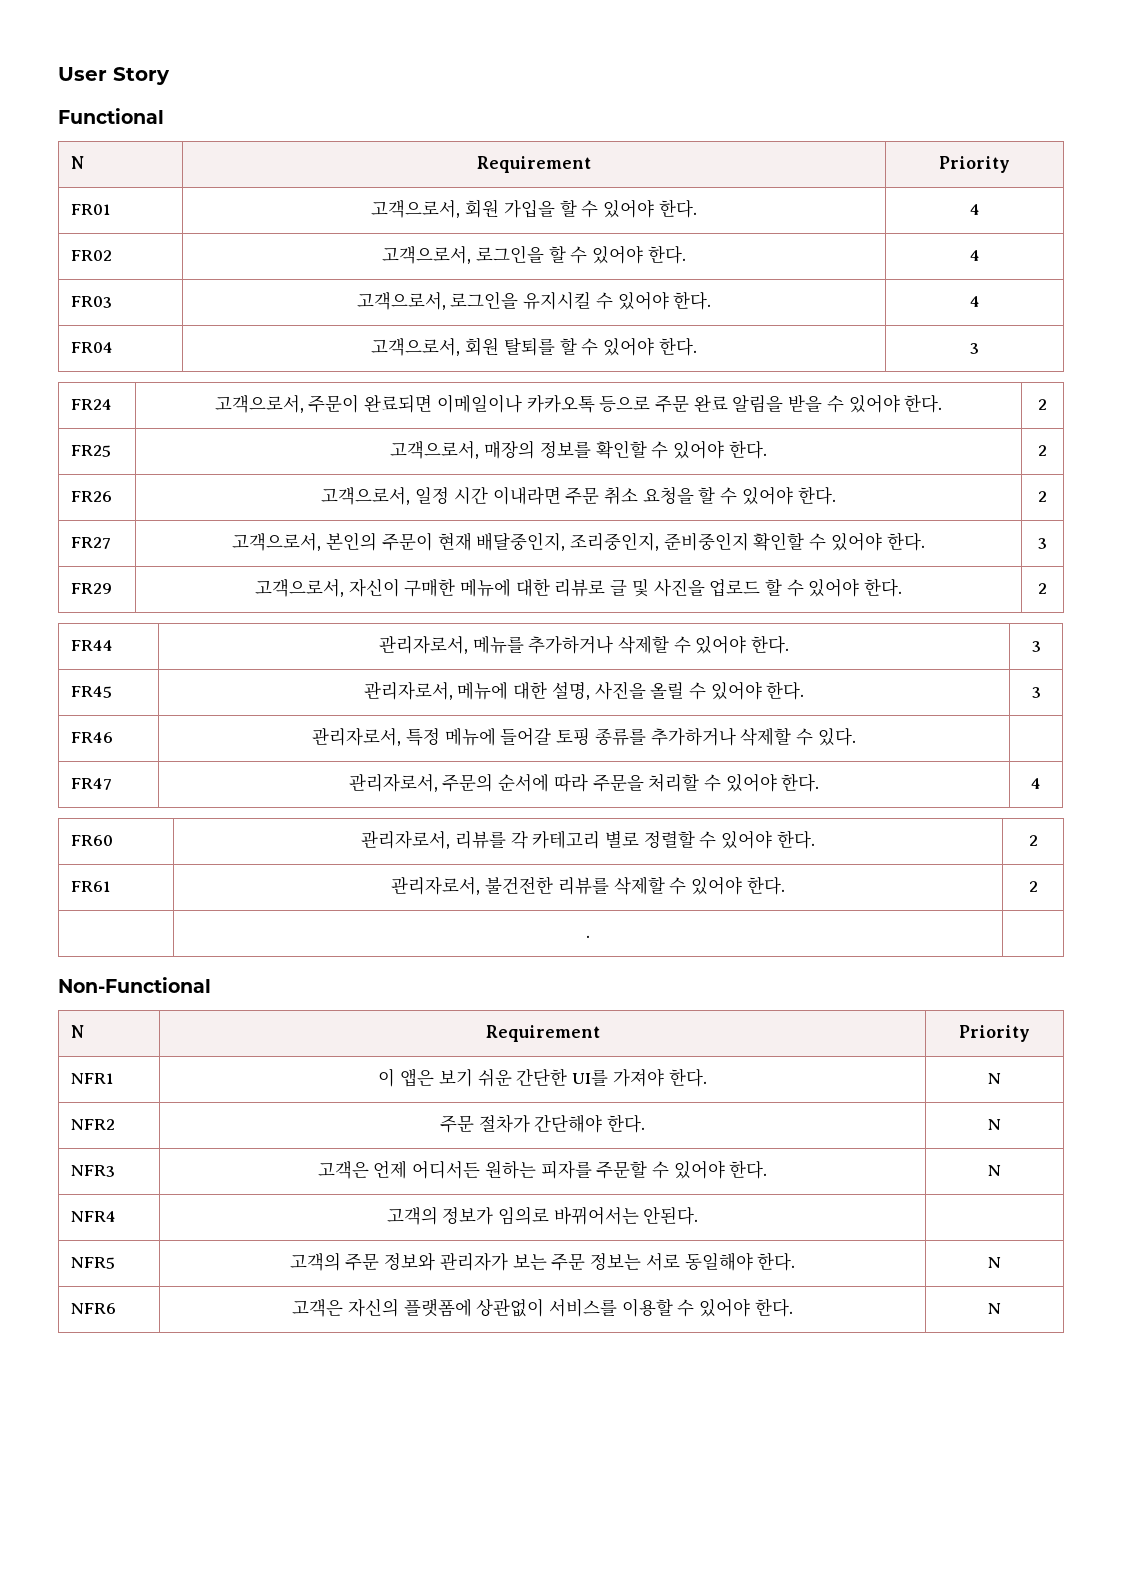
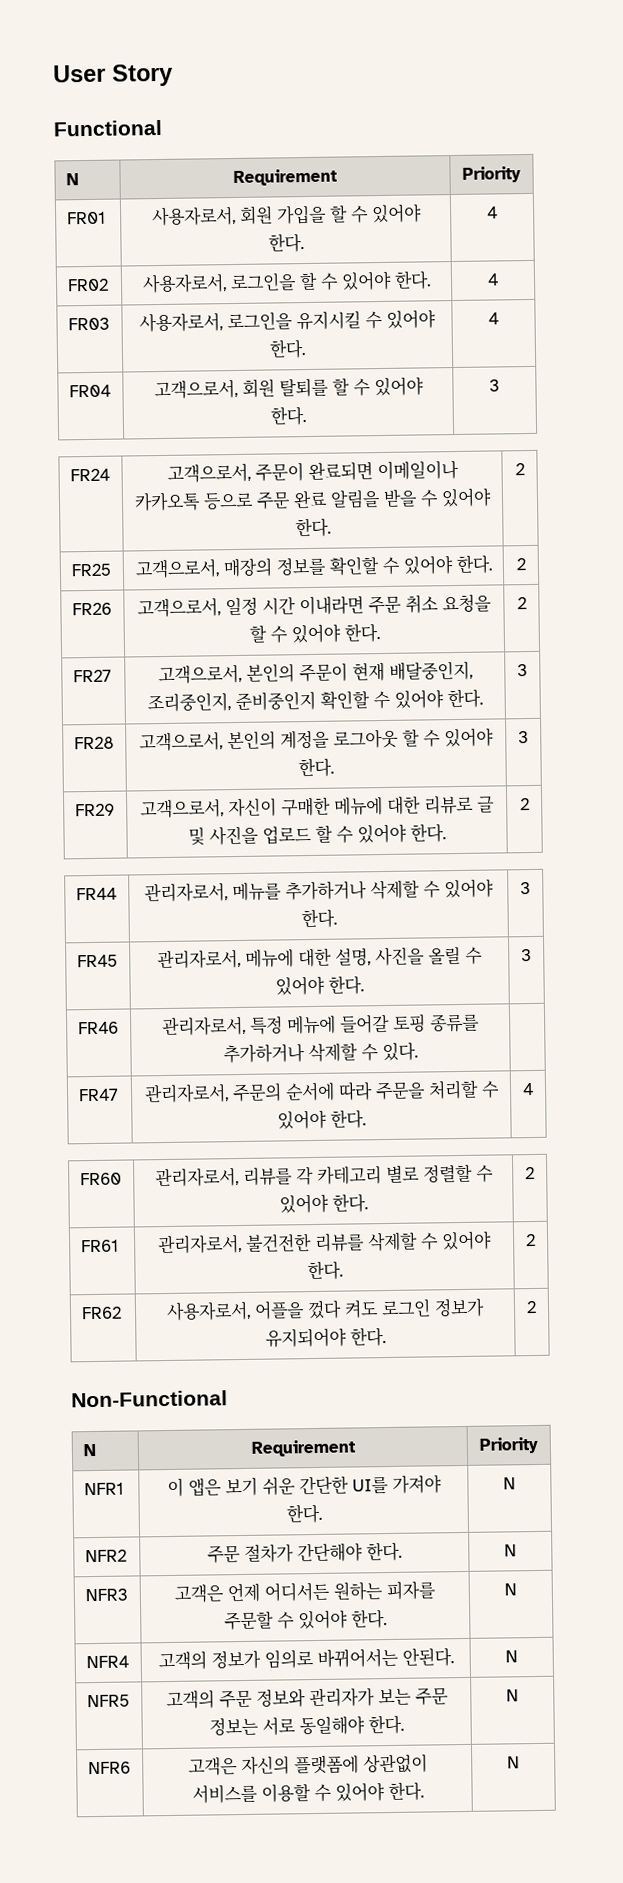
- FR01 | 고객으로서, 회원 가입을 할 수 있어야 한다. | 4
+ FR01 | 사용자로서, 회원 가입을 할 수 있어야 한다. | 4
- FR02 | 고객으로서, 로그인을 할 수 있어야 한다. | 4
+ FR02 | 사용자로서, 로그인을 할 수 있어야 한다. | 4
- FR03 | 고객으로서, 로그인을 유지시킬 수 있어야 한다. | 4
+ FR03 | 사용자로서, 로그인을 유지시킬 수 있어야 한다. | 4
+ FR28 | 고객으로서, 본인의 계정을 로그아웃 할 수 있어야 한다. | 3
- | . |
+ FR62 | 사용자로서, 어플을 껐다 켜도 로그인 정보가 유지되어야 한다. | 2
- NFR4 | 고객의 정보가 임의로 바뀌어서는 안된다. |
+ NFR4 | 고객의 정보가 임의로 바뀌어서는 안된다. | N

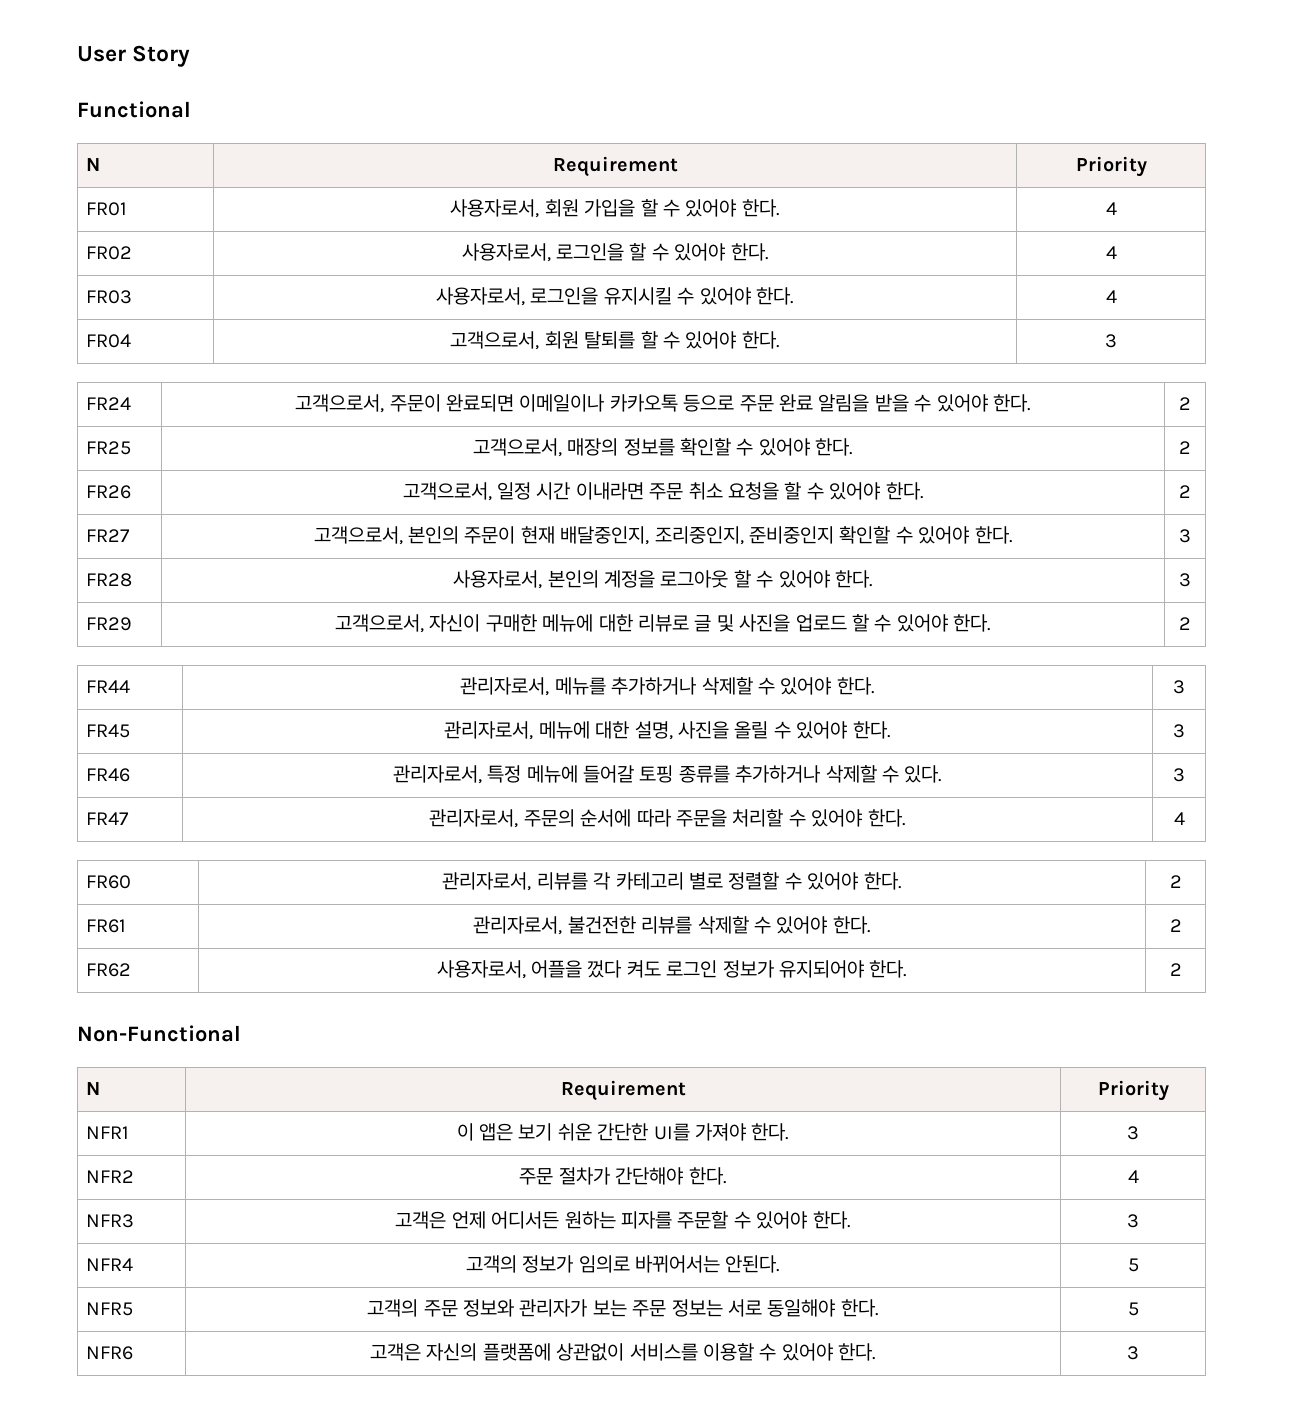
- FR28 | 고객으로서, 본인의 계정을 로그아웃 할 수 있어야 한다. | 3
+ FR28 | 사용자로서, 본인의 계정을 로그아웃 할 수 있어야 한다. | 3
- FR46 | 관리자로서, 특정 메뉴에 들어갈 토핑 종류를 추가하거나 삭제할 수 있다. |
+ FR46 | 관리자로서, 특정 메뉴에 들어갈 토핑 종류를 추가하거나 삭제할 수 있다. | 3
- NFR1 | 이 앱은 보기 쉬운 간단한 UI를 가져야 한다. | N
+ NFR1 | 이 앱은 보기 쉬운 간단한 UI를 가져야 한다. | 3
- NFR2 | 주문 절차가 간단해야 한다. | N
+ NFR2 | 주문 절차가 간단해야 한다. | 4
- NFR3 | 고객은 언제 어디서든 원하는 피자를 주문할 수 있어야 한다. | N
+ NFR3 | 고객은 언제 어디서든 원하는 피자를 주문할 수 있어야 한다. | 3
- NFR4 | 고객의 정보가 임의로 바뀌어서는 안된다. | N
+ NFR4 | 고객의 정보가 임의로 바뀌어서는 안된다. | 5
- NFR5 | 고객의 주문 정보와 관리자가 보는 주문 정보는 서로 동일해야 한다. | N
+ NFR5 | 고객의 주문 정보와 관리자가 보는 주문 정보는 서로 동일해야 한다. | 5
- NFR6 | 고객은 자신의 플랫폼에 상관없이 서비스를 이용할 수 있어야 한다. | N
+ NFR6 | 고객은 자신의 플랫폼에 상관없이 서비스를 이용할 수 있어야 한다. | 3

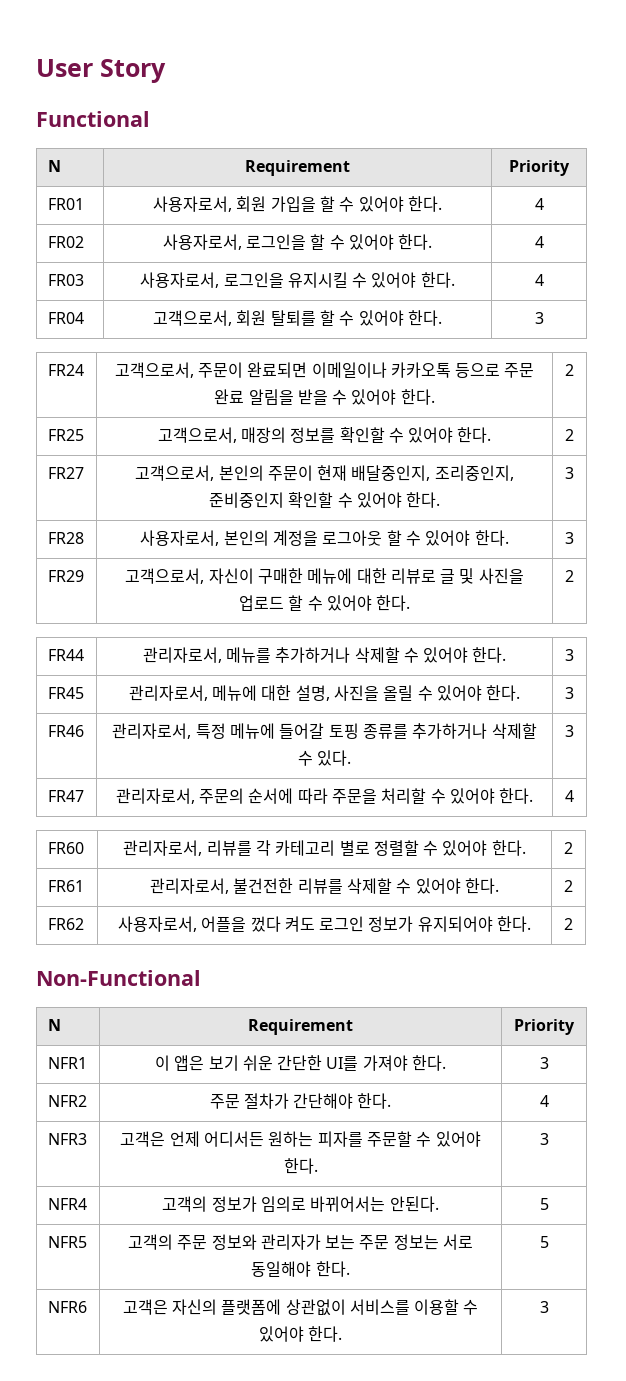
- FR26 | 고객으로서, 일정 시간 이내라면 주문 취소 요청을 할 수 있어야 한다. | 2

